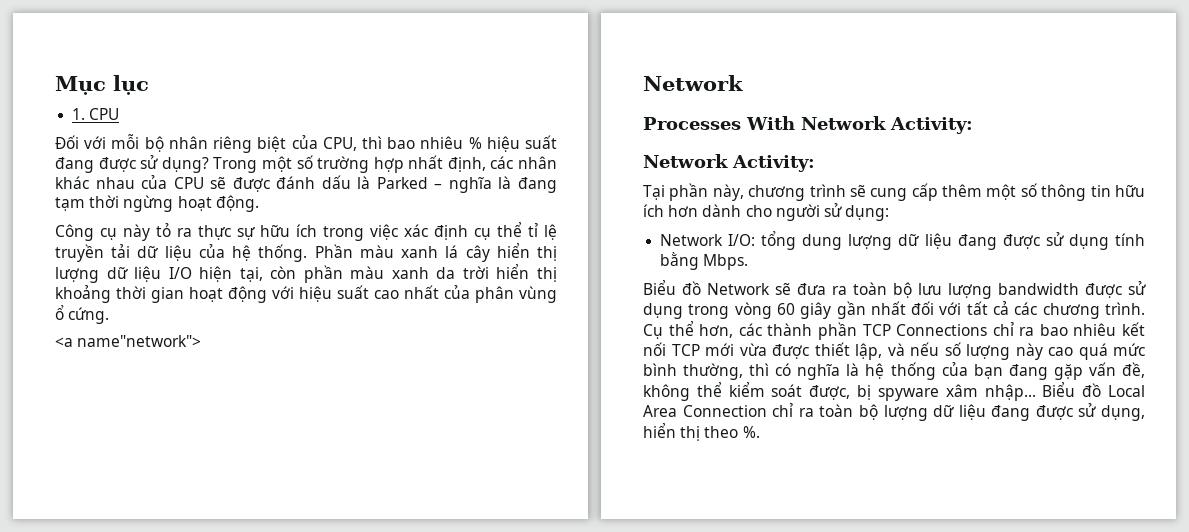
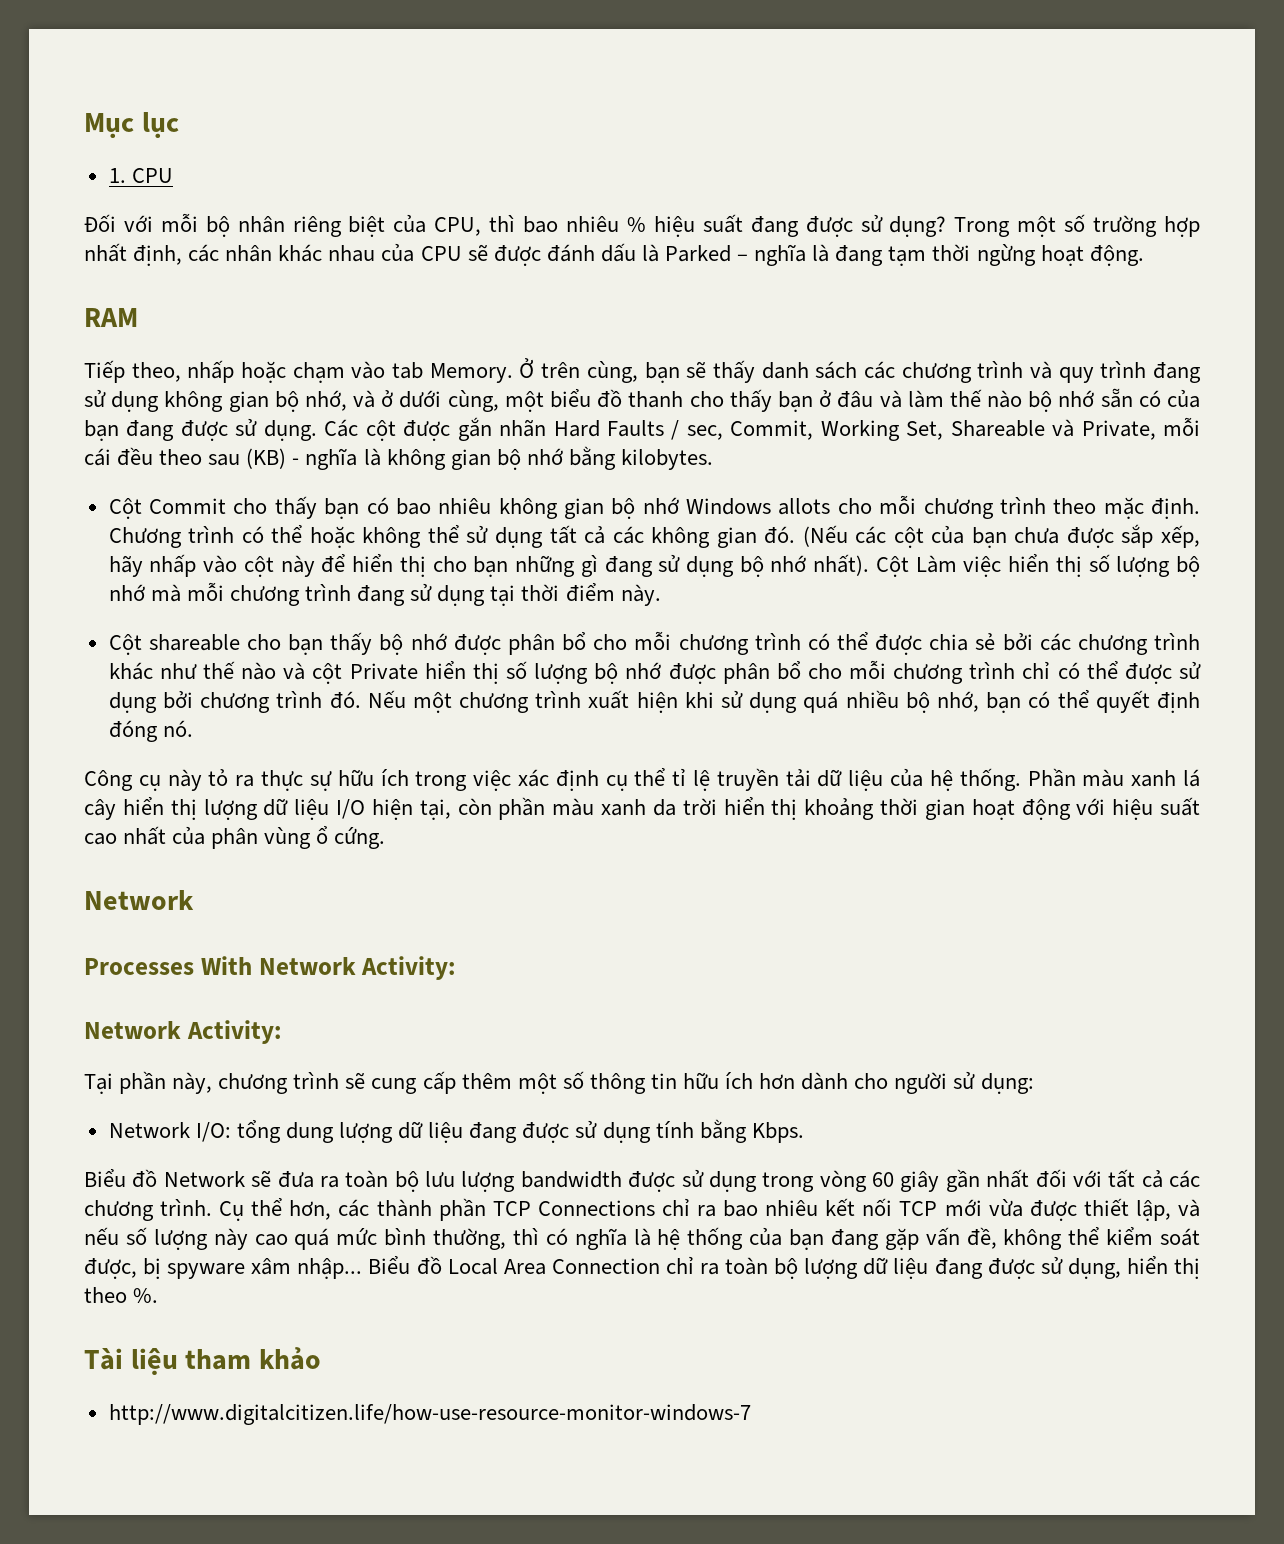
+ RAM
+ Tiếp theo, nhấp hoặc chạm vào tab Memory. Ở trên cùng, bạn sẽ thấy danh sách các chương trình và quy trình đang sử dụng không gian bộ nhớ, và ở dưới cùng, một biểu đồ thanh cho thấy bạn ở đâu và làm thế nào bộ nhớ sẵn có của bạn đang được sử dụng. Các cột được gắn nhãn Hard Faults / sec, Commit, Working Set, Shareable và Private, mỗi cái đều theo sau (KB) - nghĩa là không gian bộ nhớ bằng kilobytes.
+ Cột Commit cho thấy bạn có bao nhiêu không gian bộ nhớ Windows allots cho mỗi chương trình theo mặc định. Chương trình có thể hoặc không thể sử dụng tất cả các không gian đó. (Nếu các cột của bạn chưa được sắp xếp, hãy nhấp vào cột này để hiển thị cho bạn những gì đang sử dụng bộ nhớ nhất). Cột Làm việc hiển thị số lượng bộ nhớ mà mỗi chương trình đang sử dụng tại thời điểm này.
+ Cột shareable cho bạn thấy bộ nhớ được phân bổ cho mỗi chương trình có thể được chia sẻ bởi các chương trình khác như thế nào và cột Private hiển thị số lượng bộ nhớ được phân bổ cho mỗi chương trình chỉ có thể được sử dụng bởi chương trình đó. Nếu một chương trình xuất hiện khi sử dụng quá nhiều bộ nhớ, bạn có thể quyết định đóng nó.
- <a name"network">
- Network I/O: tổng dung lượng dữ liệu đang được sử dụng tính bằng Mbps.
+ Network I/O: tổng dung lượng dữ liệu đang được sử dụng tính bằng Kbps.
+ Tài liệu tham khảo
+ http://www.digitalcitizen.life/how-use-resource-monitor-windows-7

